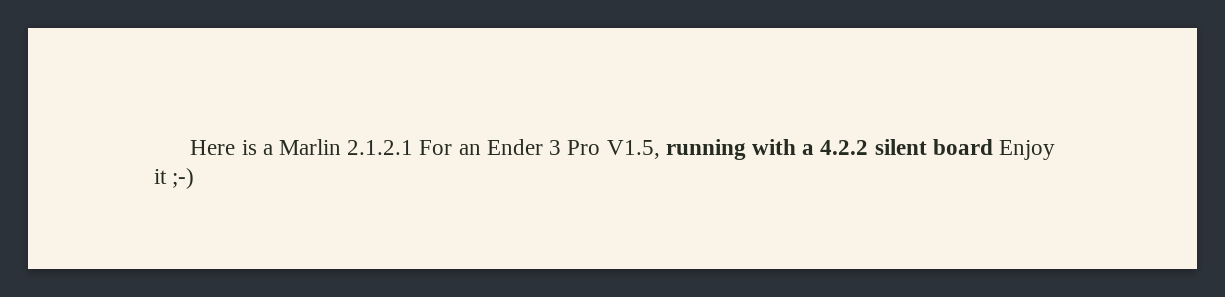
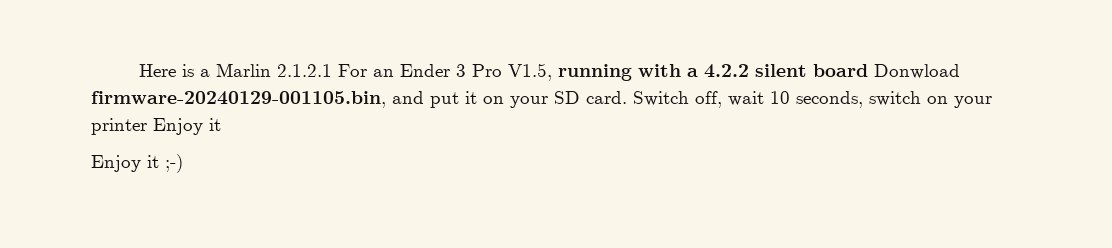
- Here is a Marlin 2.1.2.1 For an Ender 3 Pro V1.5, running with a 4.2.2 silent board Enjoy it ;-)
+ Here is a Marlin 2.1.2.1 For an Ender 3 Pro V1.5, running with a 4.2.2 silent board Donwload firmware-20240129-001105.bin, and put it on your SD card. Switch off, wait 10 seconds, switch on your printer Enjoy it
+ Enjoy it ;-)

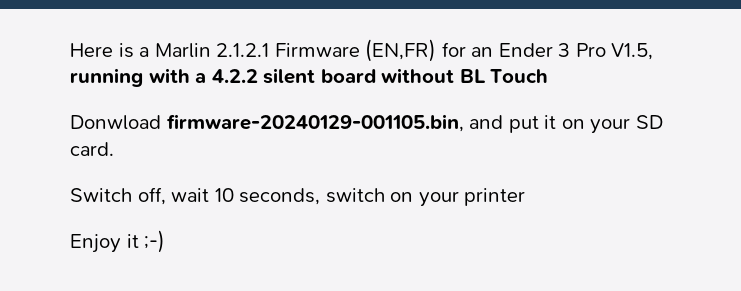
- Here is a Marlin 2.1.2.1 For an Ender 3 Pro V1.5, running with a 4.2.2 silent board Donwload firmware-20240129-001105.bin, and put it on your SD card. Switch off, wait 10 seconds, switch on your printer Enjoy it
+ Here is a Marlin 2.1.2.1 Firmware (EN,FR) for an Ender 3 Pro V1.5, running with a 4.2.2 silent board without BL Touch
+ Donwload firmware-20240129-001105.bin, and put it on your SD card.
+ Switch off, wait 10 seconds, switch on your printer

